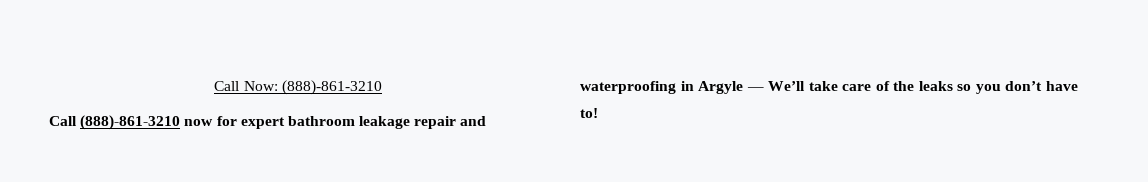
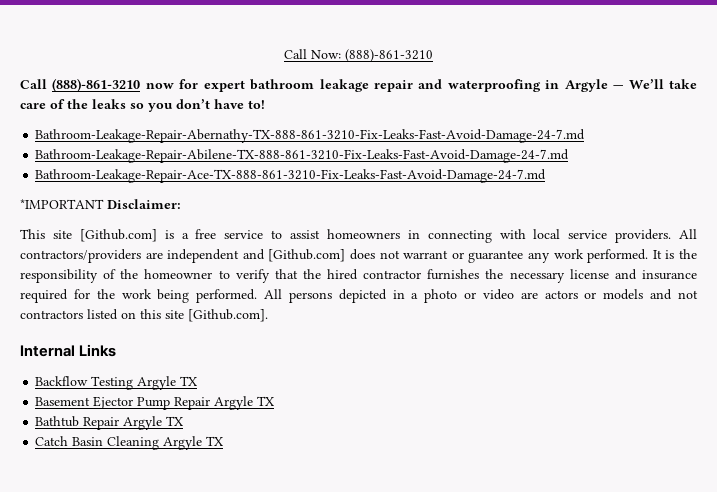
+ Bathroom-Leakage-Repair-Abernathy-TX-888-861-3210-Fix-Leaks-Fast-Avoid-Damage-24-7.md
+ Bathroom-Leakage-Repair-Abilene-TX-888-861-3210-Fix-Leaks-Fast-Avoid-Damage-24-7.md
+ Bathroom-Leakage-Repair-Ace-TX-888-861-3210-Fix-Leaks-Fast-Avoid-Damage-24-7.md
+ *IMPORTANT Disclaimer:
+ This site [Github.com] is a free service to assist homeowners in connecting with local service providers. All contractors/providers are independent and [Github.com] does not warrant or guarantee any work performed. It is the responsibility of the homeowner to verify that the hired contractor furnishes the necessary license and insurance required for the work being performed. All persons depicted in a photo or video are actors or models and not contractors listed on this site [Github.com].
+ Internal Links
+ Backflow Testing Argyle TX
+ Basement Ejector Pump Repair Argyle TX
+ Bathtub Repair Argyle TX
+ Catch Basin Cleaning Argyle TX

